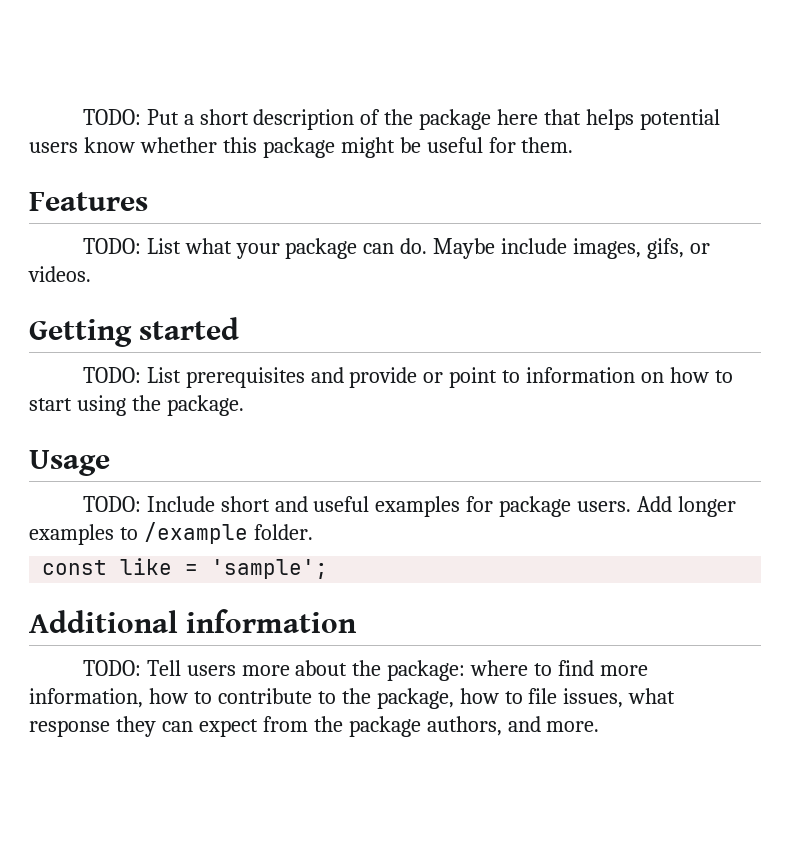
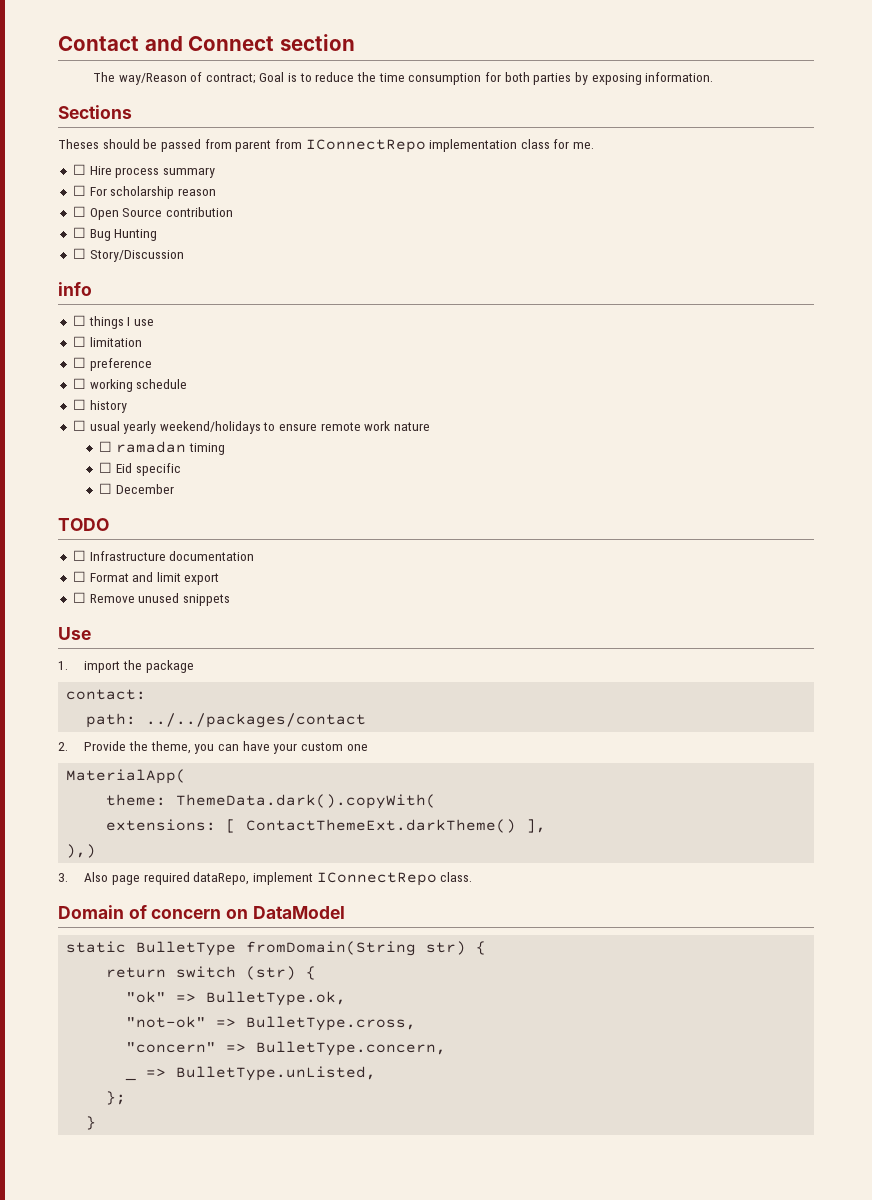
- TODO: Put a short description of the package here that helps potential users know whether this package might be useful for them.
- Features
- TODO: List what your package can do. Maybe include images, gifs, or videos.
- Getting started
- TODO: List prerequisites and provide or point to information on how to start using the package.
- Usage
- TODO: Include short and useful examples for package users. Add longer examples to /example folder.
- const like = 'sample';
- Additional information
- TODO: Tell users more about the package: where to find more information, how to contribute to the package, how to file issues, what response they can expect from the package authors, and more.
+ Contact and Connect section
+ The way/Reason of contract; Goal is to reduce the time consumption for both parties by exposing information.
+ Sections
+ Theses should be passed from parent from IConnectRepo implementation class for me.
+ ☐ Hire process summary
+ ☐ For scholarship reason
+ ☐ Open Source contribution
+ ☐ Bug Hunting
+ ☐ Story/Discussion
+ info
+ ☐ things I use
+ ☐ limitation
+ ☐ preference
+ ☐ working schedule
+ ☐ history
+ ☐ usual yearly weekend/holidays to ensure remote work nature
+ ☐ ramadan timing
+ ☐ Eid specific
+ ☐ December
+ TODO
+ ☐ Infrastructure documentation
+ ☐ Format and limit export
+ ☐ Remove unused snippets
+ Use
+ 1. import the package
+ contact:
+ path: ../../packages/contact
+ 2. Provide the theme, you can have your custom one
+ MaterialApp(
+ theme: ThemeData.dark().copyWith(
+ extensions: [ ContactThemeExt.darkTheme() ],
+ ),)
+ 3. Also page required dataRepo, implement IConnectRepo class.
+ Domain of concern on DataModel
+ static BulletType fromDomain(String str) {
+ return switch (str) {
+ "ok" => BulletType.ok,
+ "not-ok" => BulletType.cross,
+ "concern" => BulletType.concern,
+ _ => BulletType.unListed,
+ };
+ }

